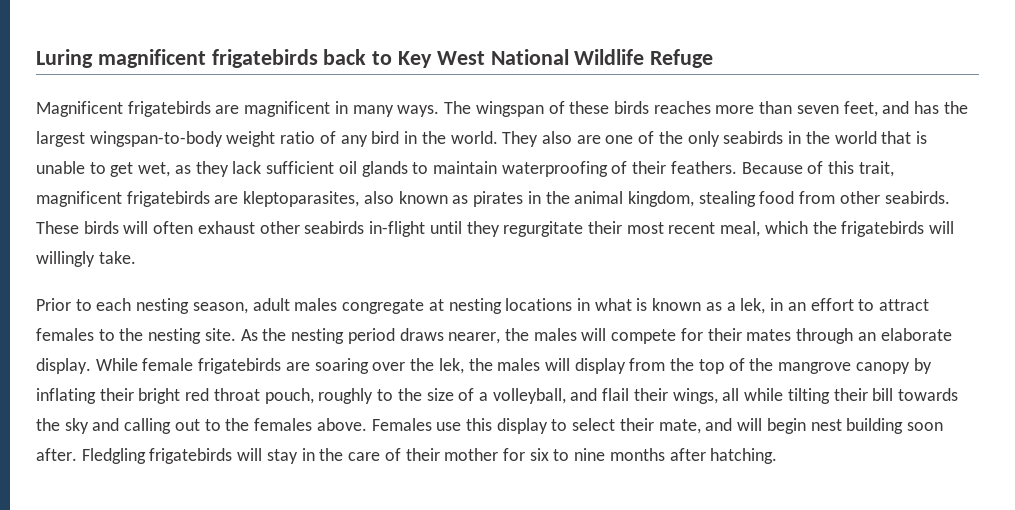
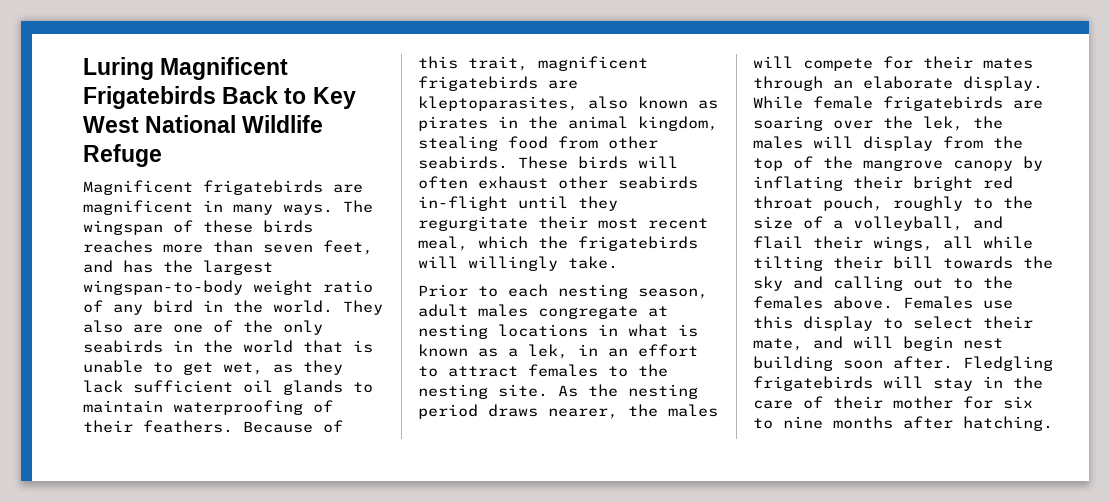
- Luring magnificent frigatebirds back to Key West National Wildlife Refuge
+ Luring Magnificent Frigatebirds Back to Key West National Wildlife Refuge

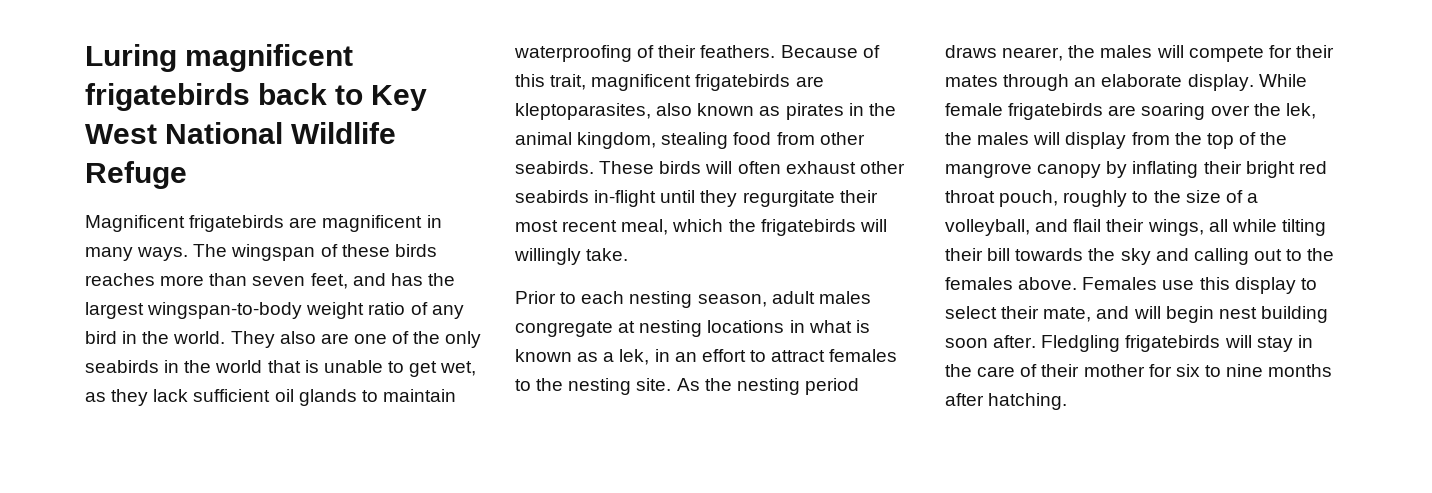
- Luring Magnificent Frigatebirds Back to Key West National Wildlife Refuge
+ Luring magnificent frigatebirds back to Key West National Wildlife Refuge

